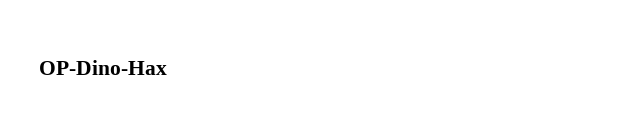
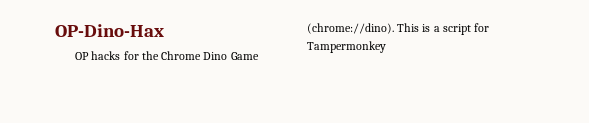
+ OP hacks for the Chrome Dino Game (chrome://dino). This is a script for Tampermonkey

